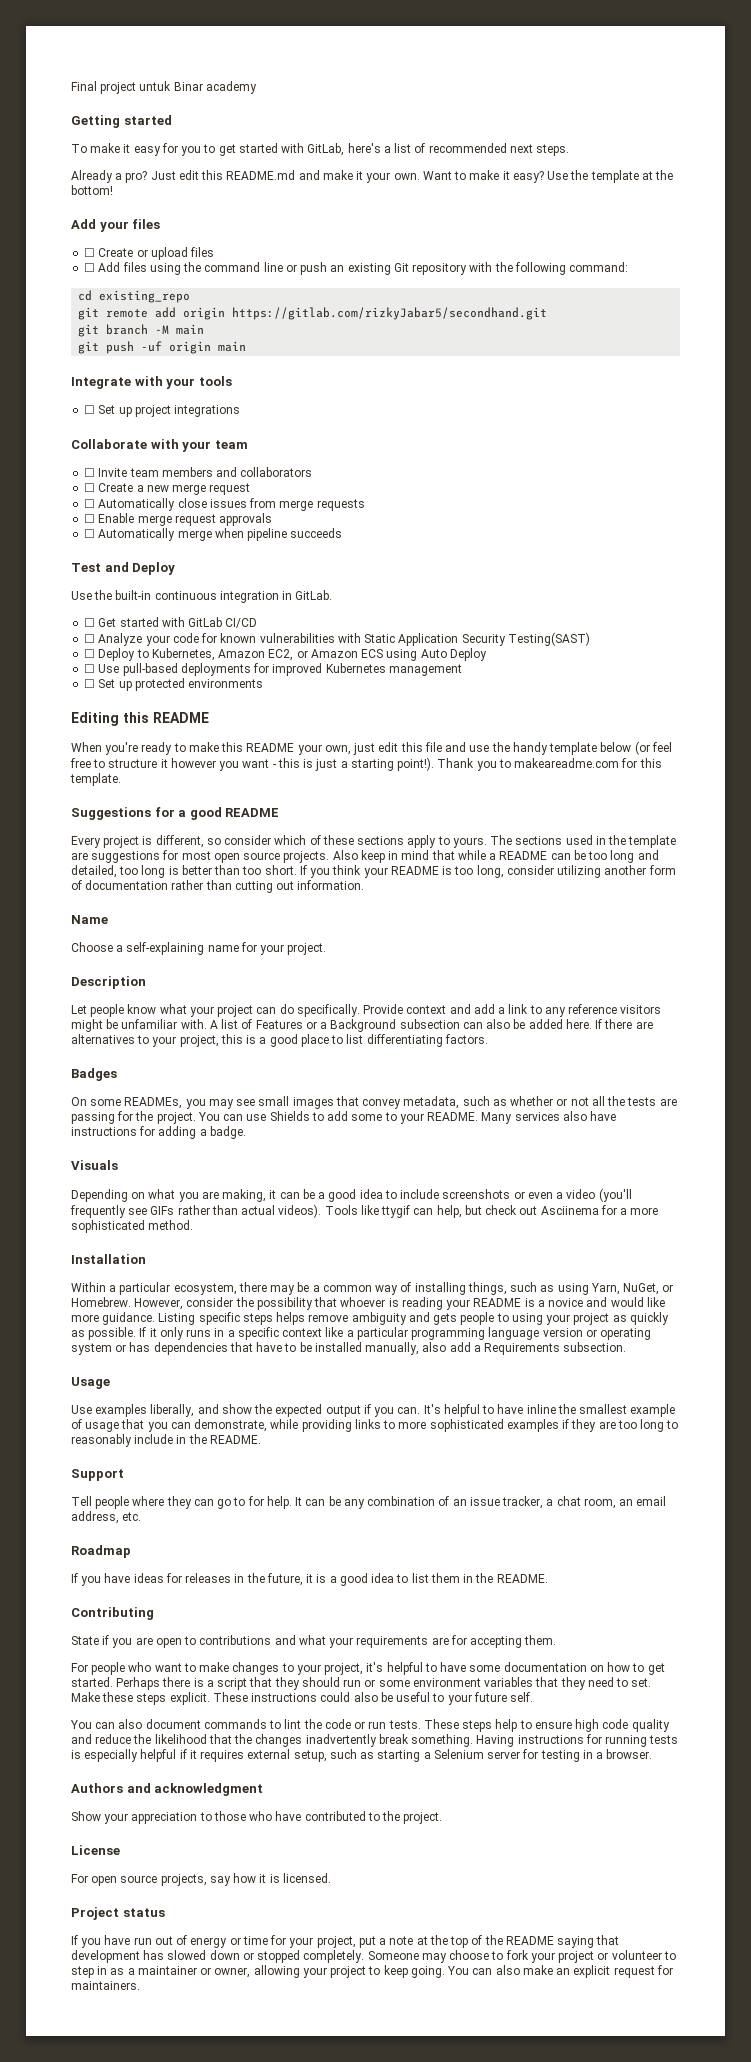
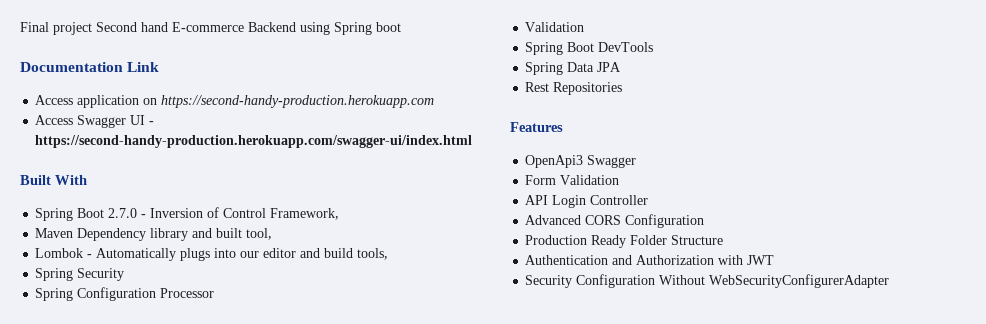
- Final project untuk Binar academy
- Getting started
- To make it easy for you to get started with GitLab, here's a list of recommended next steps.
- Already a pro? Just edit this README.md and make it your own. Want to make it easy? Use the template at the bottom!
- Add your files
- ☐ Create or upload files
- ☐ Add files using the command line or push an existing Git repository with the following command:
- cd existing_repo
- git remote add origin https://gitlab.com/rizkyJabar5/secondhand.git
- git branch -M main
- git push -uf origin main
- Integrate with your tools
- ☐ Set up project integrations
- Collaborate with your team
- ☐ Invite team members and collaborators
- ☐ Create a new merge request
- ☐ Automatically close issues from merge requests
- ☐ Enable merge request approvals
- ☐ Automatically merge when pipeline succeeds
- Test and Deploy
- Use the built-in continuous integration in GitLab.
- ☐ Get started with GitLab CI/CD
- ☐ Analyze your code for known vulnerabilities with Static Application Security Testing(SAST)
- ☐ Deploy to Kubernetes, Amazon EC2, or Amazon ECS using Auto Deploy
- ☐ Use pull-based deployments for improved Kubernetes management
- ☐ Set up protected environments
- Editing this README
- When you're ready to make this README your own, just edit this file and use the handy template below (or feel free to structure it however you want - this is just a starting point!). Thank you to makeareadme.com for this template.
- Suggestions for a good README
- Every project is different, so consider which of these sections apply to yours. The sections used in the template are suggestions for most open source projects. Also keep in mind that while a README can be too long and detailed, too long is better than too short. If you think your README is too long, consider utilizing another form of documentation rather than cutting out information.
- Name
- Choose a self-explaining name for your project.
- Description
- Let people know what your project can do specifically. Provide context and add a link to any reference visitors might be unfamiliar with. A list of Features or a Background subsection can also be added here. If there are alternatives to your project, this is a good place to list differentiating factors.
- Badges
- On some READMEs, you may see small images that convey metadata, such as whether or not all the tests are passing for the project. You can use Shields to add some to your README. Many services also have instructions for adding a badge.
- Visuals
- Depending on what you are making, it can be a good idea to include screenshots or even a video (you'll frequently see GIFs rather than actual videos). Tools like ttygif can help, but check out Asciinema for a more sophisticated method.
- Installation
- Within a particular ecosystem, there may be a common way of installing things, such as using Yarn, NuGet, or Homebrew. However, consider the possibility that whoever is reading your README is a novice and would like more guidance. Listing specific steps helps remove ambiguity and gets people to using your project as quickly as possible. If it only runs in a specific context like a particular programming language version or operating system or has dependencies that have to be installed manually, also add a Requirements subsection.
- Usage
- Use examples liberally, and show the expected output if you can. It's helpful to have inline the smallest example of usage that you can demonstrate, while providing links to more sophisticated examples if they are too long to reasonably include in the README.
- Support
- Tell people where they can go to for help. It can be any combination of an issue tracker, a chat room, an email address, etc.
- Roadmap
- If you have ideas for releases in the future, it is a good idea to list them in the README.
- Contributing
- State if you are open to contributions and what your requirements are for accepting them.
- For people who want to make changes to your project, it's helpful to have some documentation on how to get started. Perhaps there is a script that they should run or some environment variables that they need to set. Make these steps explicit. These instructions could also be useful to your future self.
- You can also document commands to lint the code or run tests. These steps help to ensure high code quality and reduce the likelihood that the changes inadvertently break something. Having instructions for running tests is especially helpful if it requires external setup, such as starting a Selenium server for testing in a browser.
- Authors and acknowledgment
- Show your appreciation to those who have contributed to the project.
- License
- For open source projects, say how it is licensed.
- Project status
- If you have run out of energy or time for your project, put a note at the top of the README saying that development has slowed down or stopped completely. Someone may choose to fork your project or volunteer to step in as a maintainer or owner, allowing your project to keep going. You can also make an explicit request for maintainers.
+ Final project Second hand E-commerce Backend using Spring boot
+ Documentation Link
+ Access application on https://second-handy-production.herokuapp.com
+ Access Swagger UI - https://second-handy-production.herokuapp.com/swagger-ui/index.html
+ Built With
+ Spring Boot 2.7.0 - Inversion of Control Framework,
+ Maven Dependency library and built tool,
+ Lombok - Automatically plugs into our editor and build tools,
+ Spring Security
+ Spring Configuration Processor
+ Validation
+ Spring Boot DevTools
+ Spring Data JPA
+ Rest Repositories
+ Features
+ OpenApi3 Swagger
+ Form Validation
+ API Login Controller
+ Advanced CORS Configuration
+ Production Ready Folder Structure
+ Authentication and Authorization with JWT
+ Security Configuration Without WebSecurityConfigurerAdapter

